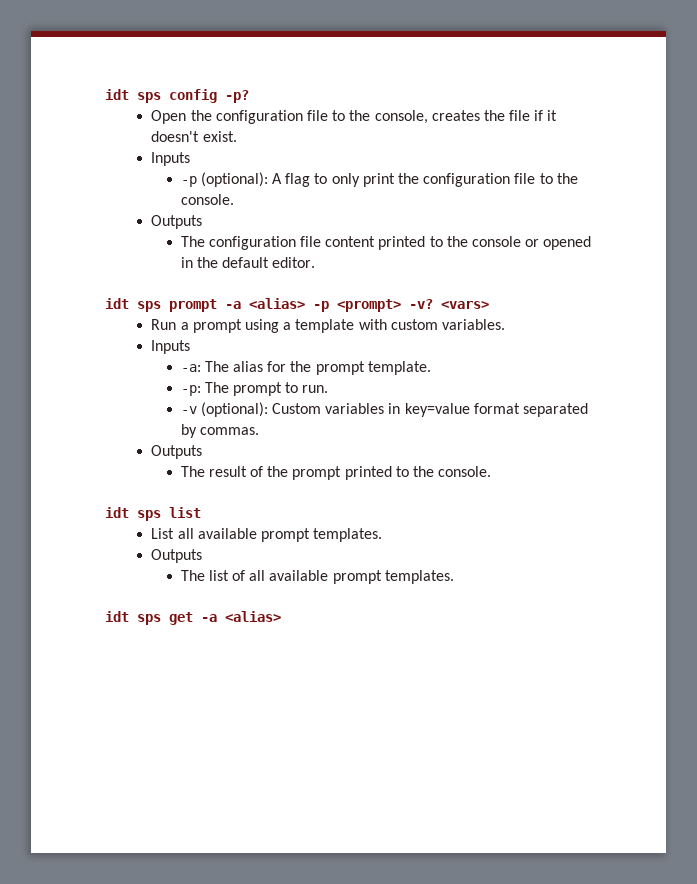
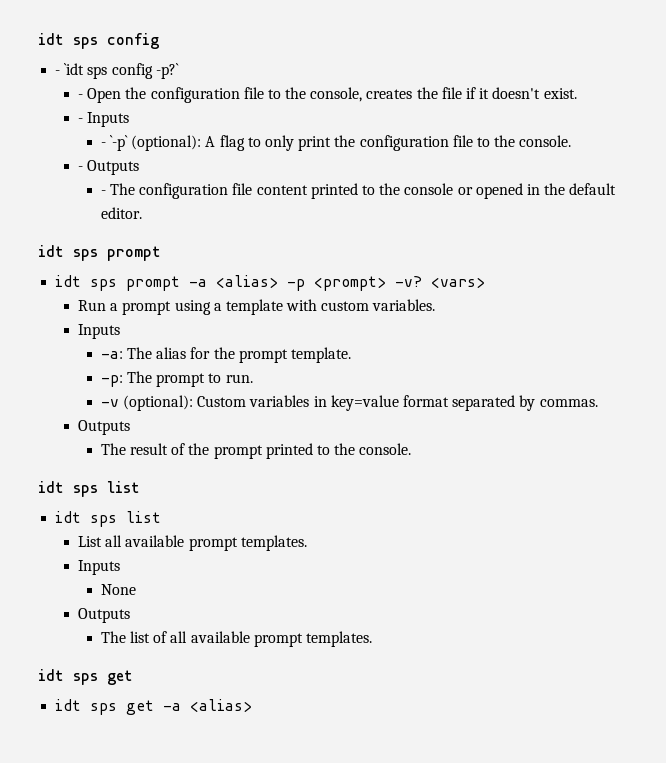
- idt sps config -p?
- Open the configuration file to the console, creates the file if it doesn't exist.
- Inputs
- -p (optional): A flag to only print the configuration file to the console.
- Outputs
- The configuration file content printed to the console or opened in the default editor.
+ idt sps config
+ - `idt sps config -p?`
+ - Open the configuration file to the console, creates the file if it doesn't exist.
+ - Inputs
+ - `-p` (optional): A flag to only print the configuration file to the console.
+ - Outputs
+ - The configuration file content printed to the console or opened in the default editor.
+ idt sps prompt
  The result of the prompt printed to the console.
+ idt sps list
  List all available prompt templates.
+ Inputs
+ None
  The list of all available prompt templates.
+ idt sps get

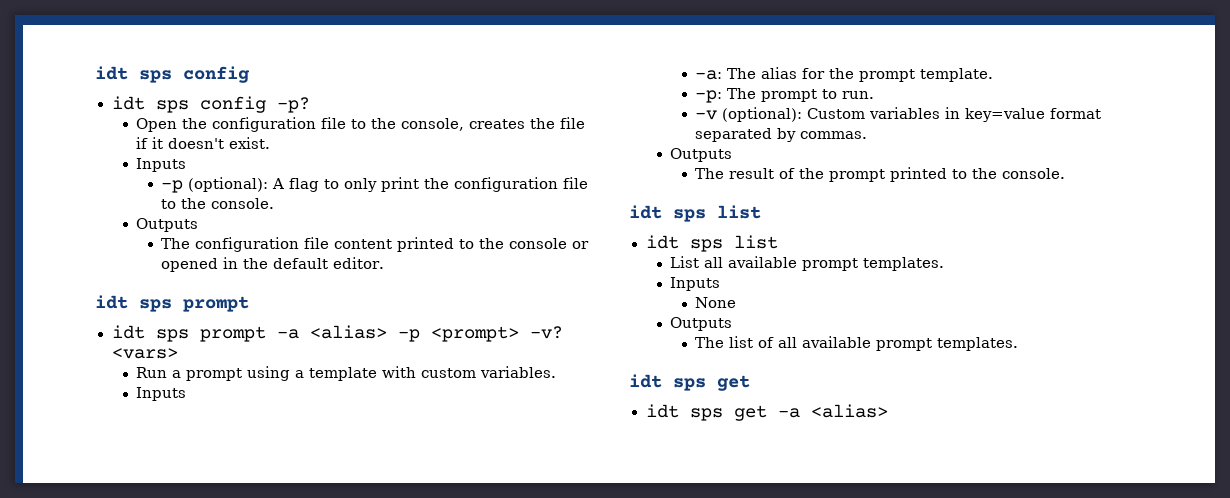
- - `idt sps config -p?`
- - Open the configuration file to the console, creates the file if it doesn't exist.
- - Inputs
- - `-p` (optional): A flag to only print the configuration file to the console.
- - Outputs
- - The configuration file content printed to the console or opened in the default editor.
+ idt sps config -p?
+ Open the configuration file to the console, creates the file if it doesn't exist.
+ Inputs
+ -p (optional): A flag to only print the configuration file to the console.
+ Outputs
+ The configuration file content printed to the console or opened in the default editor.

